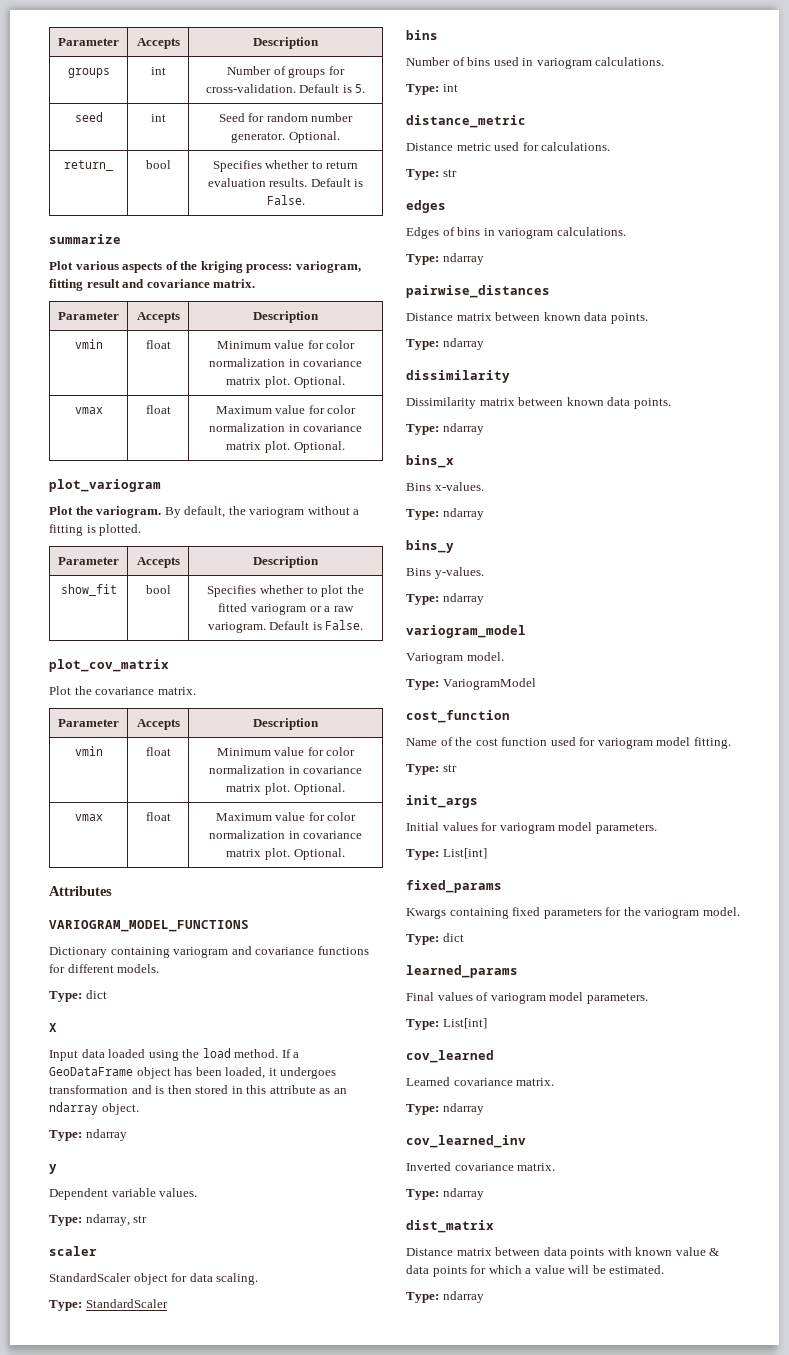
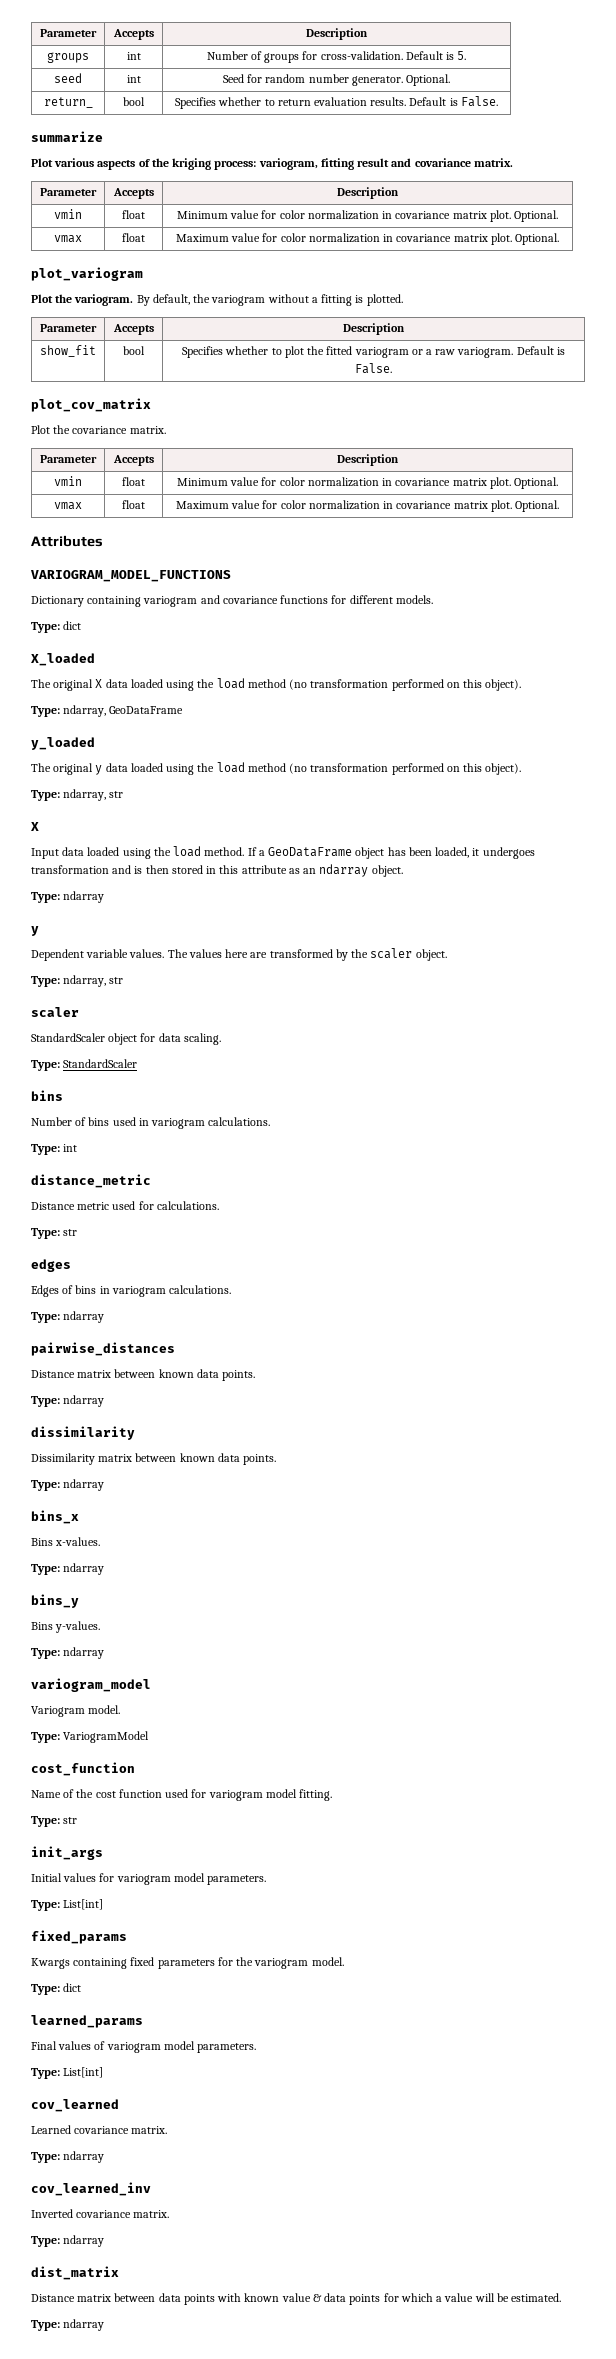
+ X_loaded
+ The original X data loaded using the load method (no transformation performed on this object).
+ Type: ndarray, GeoDataFrame
+ y_loaded
+ The original y data loaded using the load method (no transformation performed on this object).
+ Type: ndarray, str
+ The values here are transformed by the scaler object.

